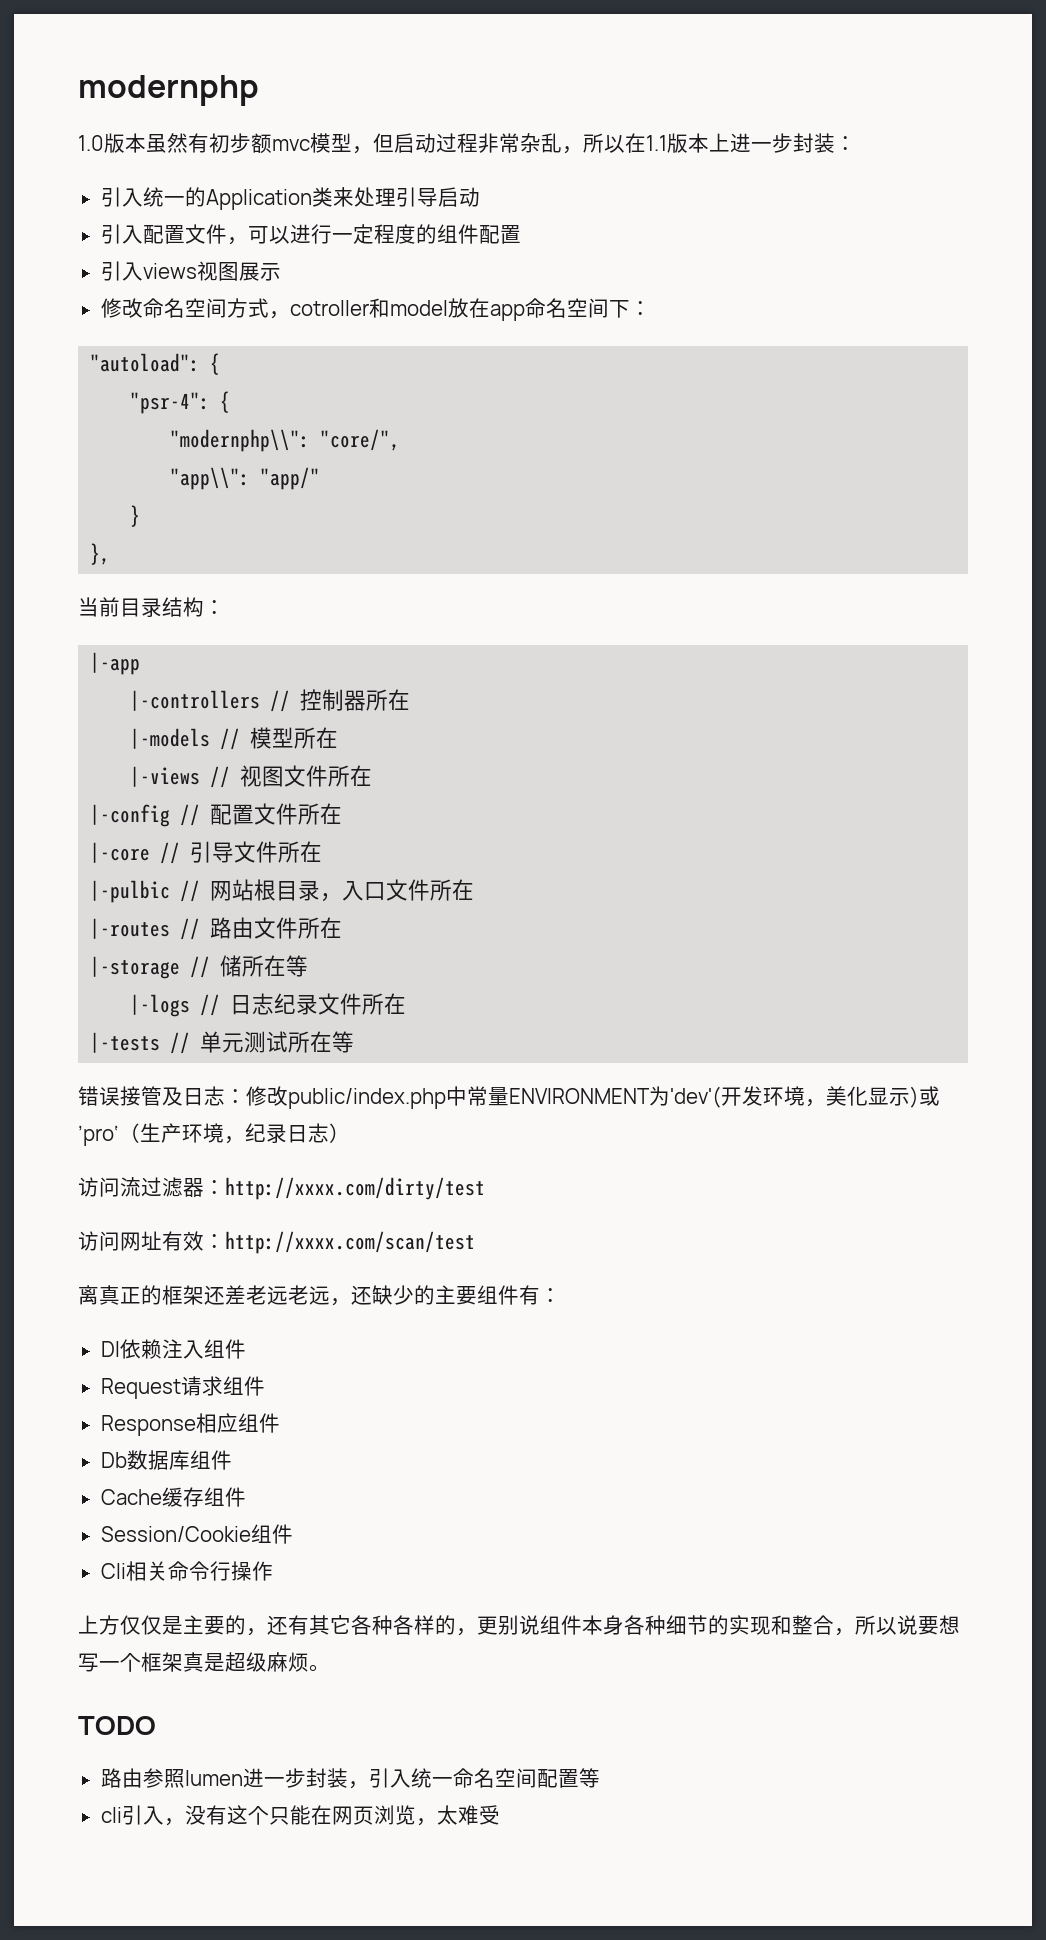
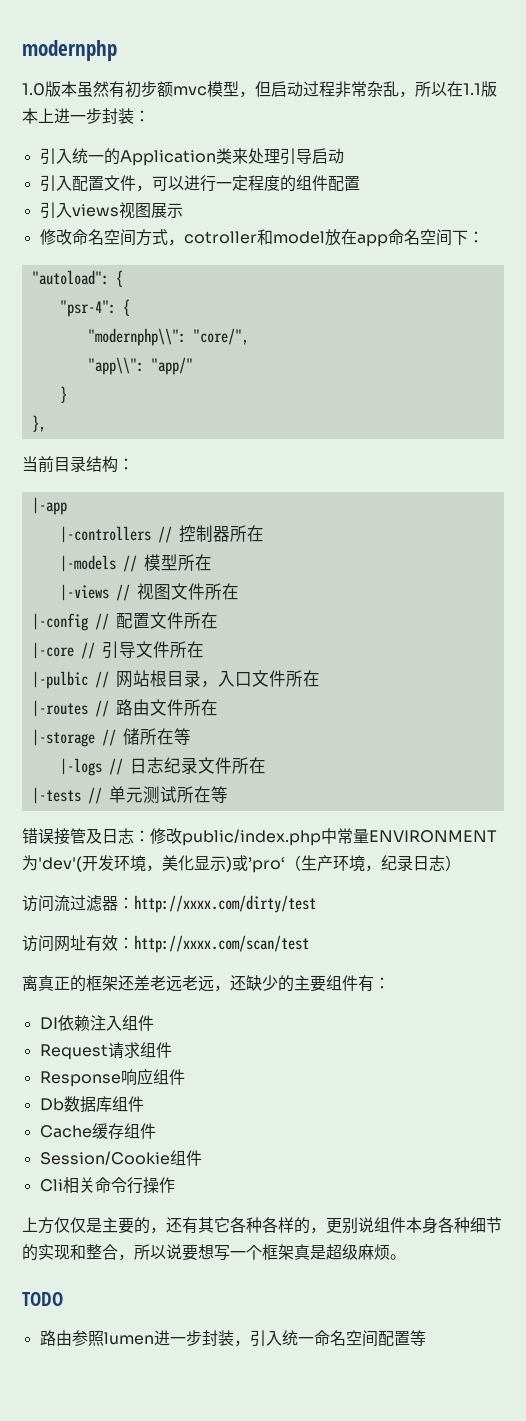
- Response相应组件
+ Response响应组件
- cli引入，没有这个只能在网页浏览，太难受

